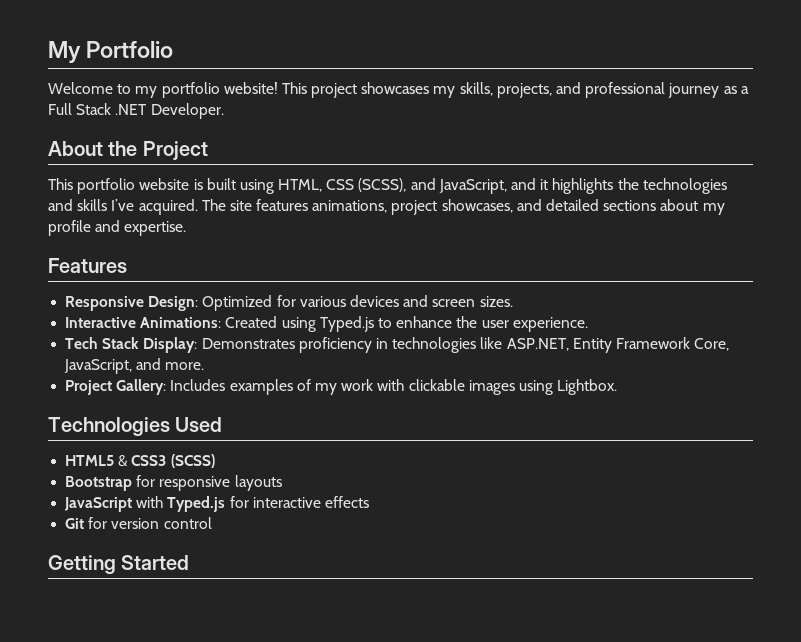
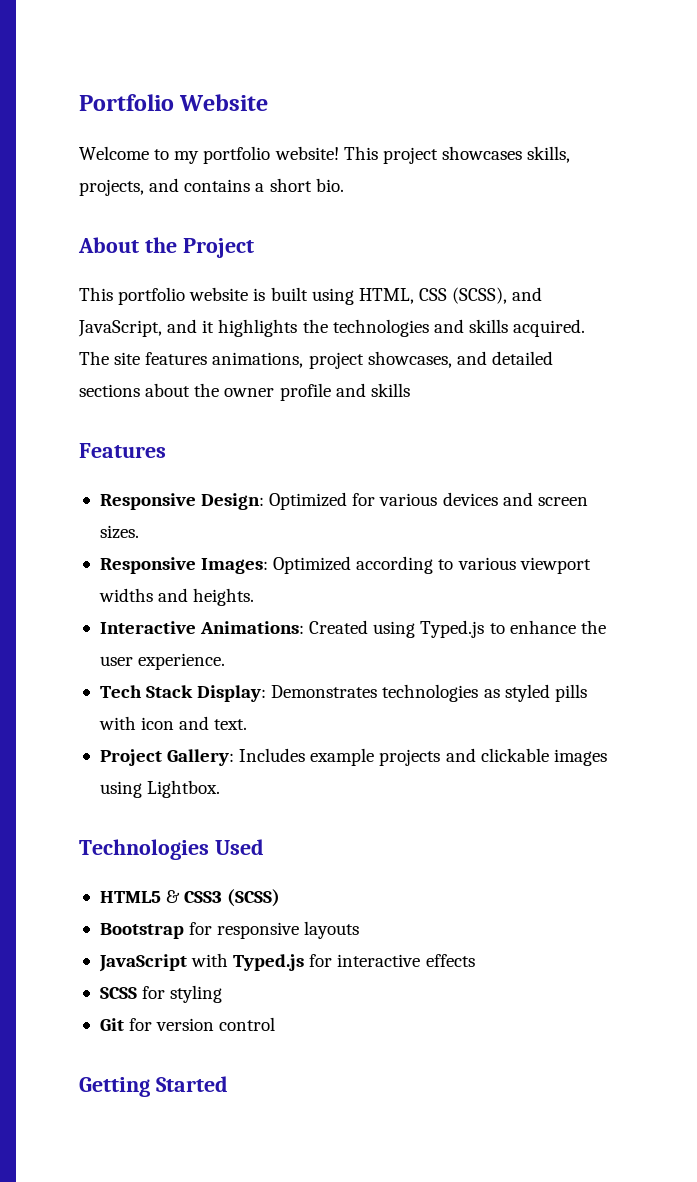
- My Portfolio
+ Portfolio Website
- This project showcases my skills, projects, and professional journey as a Full Stack .NET Developer.
+ This project showcases skills, projects, and contains a short bio.
- This portfolio website is built using HTML, CSS (SCSS), and JavaScript, and it highlights the technologies and skills I’ve acquired.
+ This portfolio website is built using HTML, CSS (SCSS), and JavaScript, and it highlights the technologies and skills acquired.
- The site features animations, project showcases, and detailed sections about my profile and expertise.
+ The site features animations, project showcases, and detailed sections about the owner profile and skills
+ Responsive Images: Optimized according to various viewport widths and heights.
- Tech Stack Display: Demonstrates proficiency in technologies like ASP.NET, Entity Framework Core, JavaScript, and more.
- Project Gallery: Includes examples of my work with clickable images using Lightbox.
+ Tech Stack Display: Demonstrates technologies as styled pills with icon and text.
+ Project Gallery: Includes example projects and clickable images using Lightbox.
+ SCSS for styling

